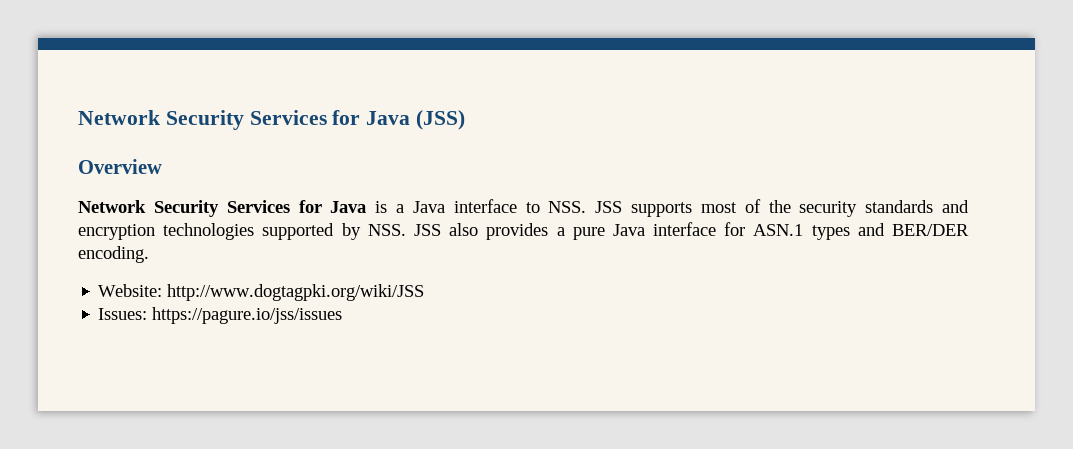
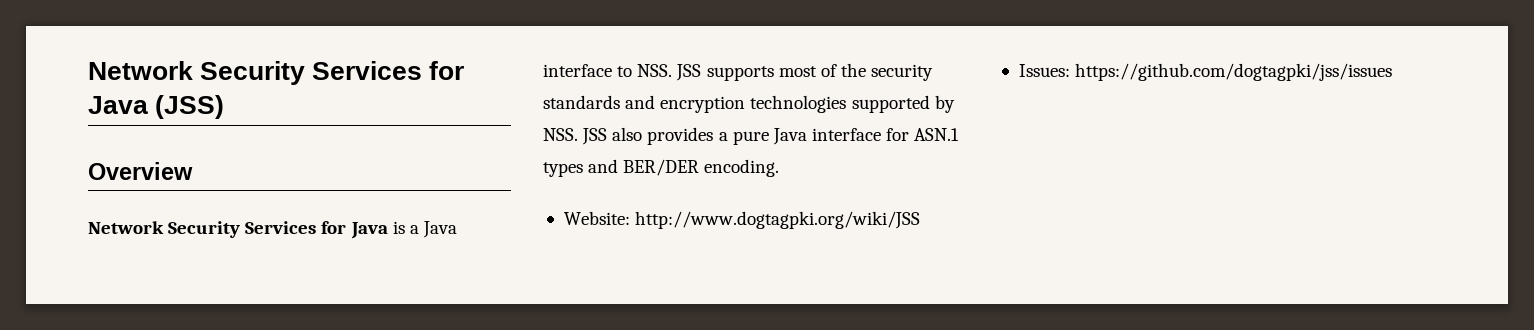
- Issues: https://pagure.io/jss/issues
+ Issues: https://github.com/dogtagpki/jss/issues

